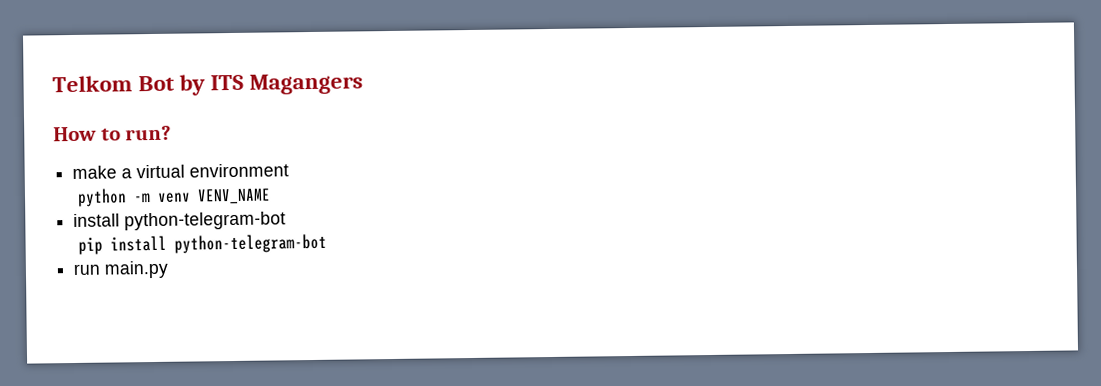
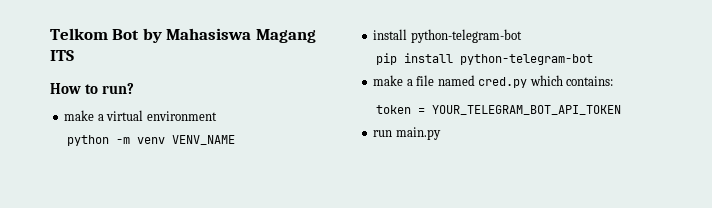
- Telkom Bot by ITS Magangers
+ Telkom Bot by Mahasiswa Magang ITS
+ make a file named cred.py which contains:
+ token = YOUR_TELEGRAM_BOT_API_TOKEN

